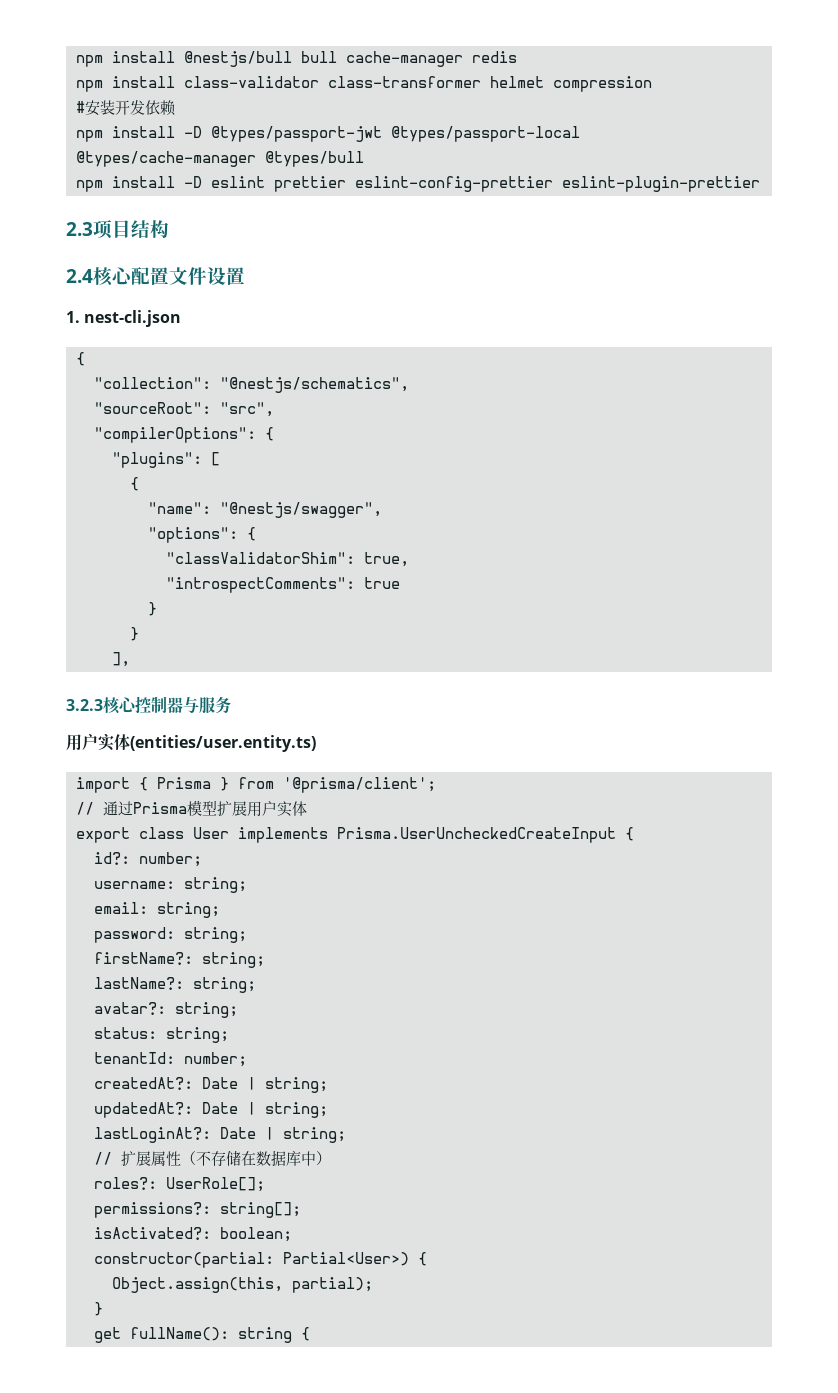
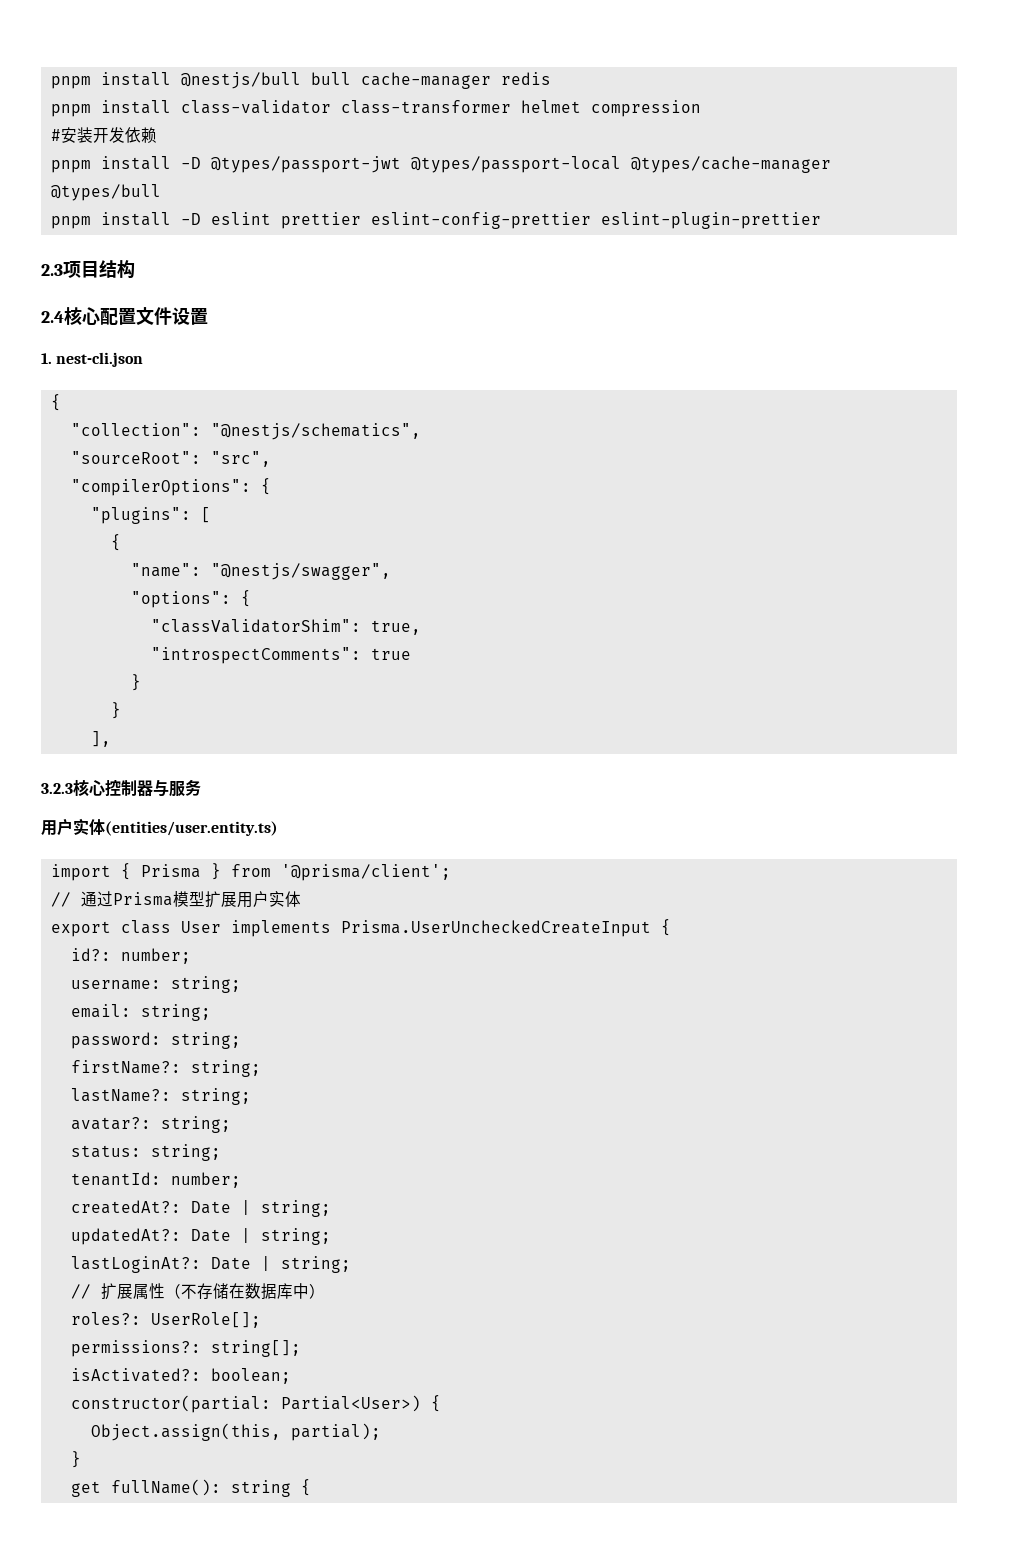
- npm install @nestjs/bull bull cache-manager redis
+ pnpm install @nestjs/bull bull cache-manager redis
- npm install class-validator class-transformer helmet compression
+ pnpm install class-validator class-transformer helmet compression
- npm install -D @types/passport-jwt @types/passport-local @types/cache-manager @types/bull
+ pnpm install -D @types/passport-jwt @types/passport-local @types/cache-manager @types/bull
- npm install -D eslint prettier eslint-config-prettier eslint-plugin-prettier
+ pnpm install -D eslint prettier eslint-config-prettier eslint-plugin-prettier

